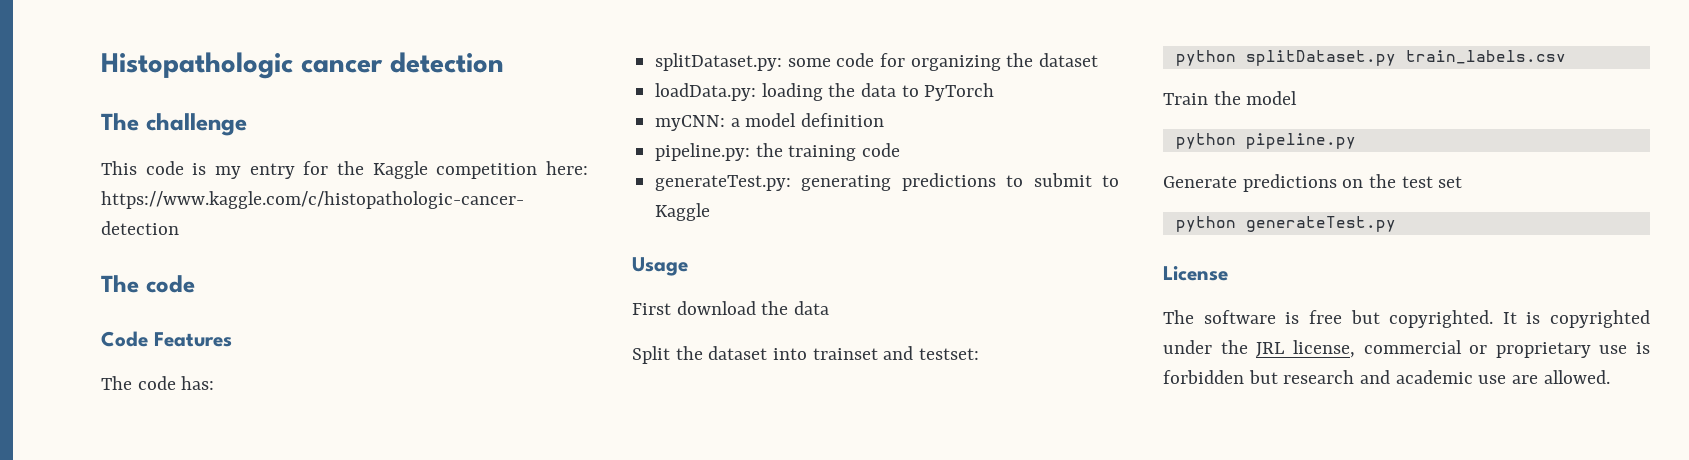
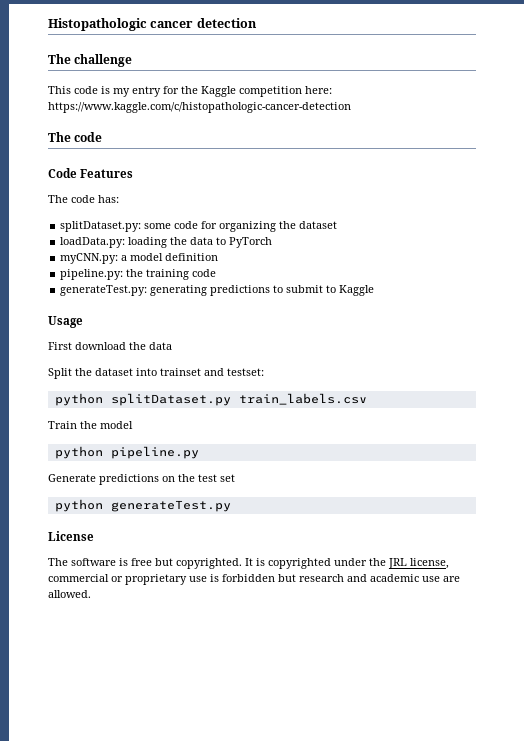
- myCNN: a model definition
+ myCNN.py: a model definition

